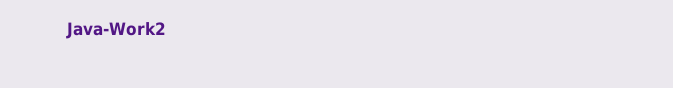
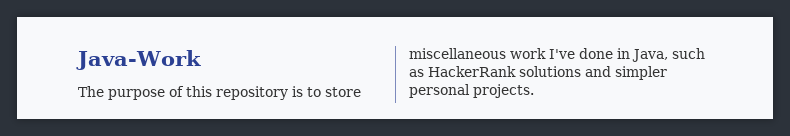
- Java-Work2
+ Java-Work
+ The purpose of this repository is to store miscellaneous work I've done in Java, such as HackerRank solutions and simpler personal projects.

